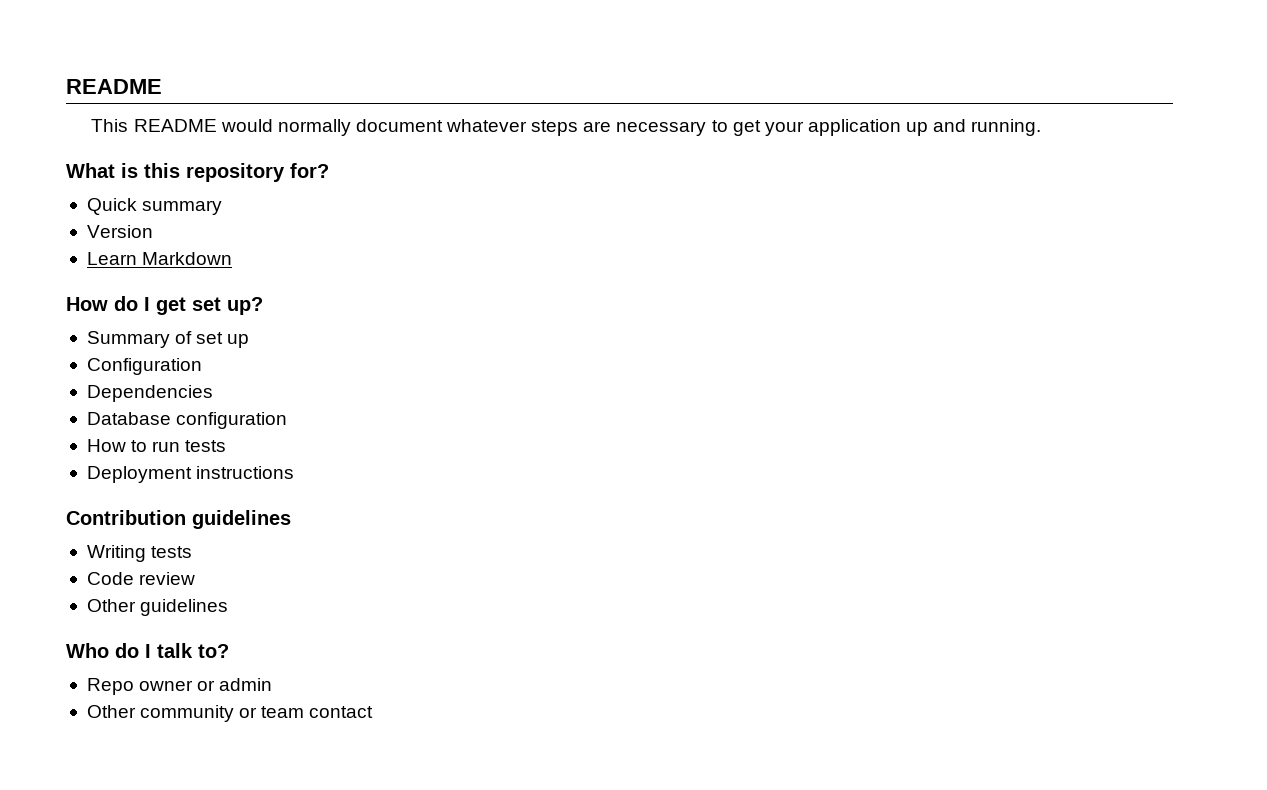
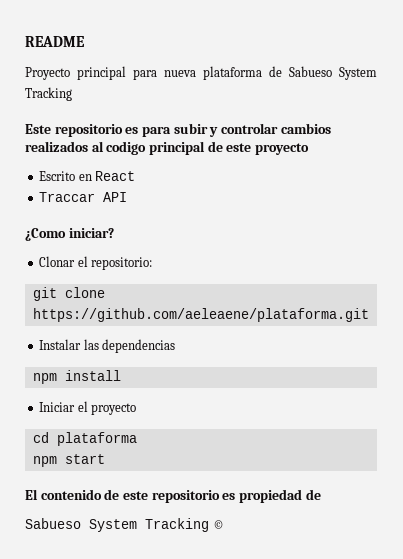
- This README would normally document whatever steps are necessary to get your application up and running.
- What is this repository for?
- Quick summary
- Version
- Learn Markdown
- How do I get set up?
- Summary of set up
- Configuration
- Dependencies
- Database configuration
- How to run tests
- Deployment instructions
- Contribution guidelines
- Writing tests
- Code review
- Other guidelines
- Who do I talk to?
- Repo owner or admin
- Other community or team contact
+ Proyecto principal para nueva plataforma de Sabueso System Tracking
+ Este repositorio es para subir y controlar cambios realizados al codigo principal de este proyecto
+ Escrito en React
+ Traccar API
+ ¿Como iniciar?
+ Clonar el repositorio:
+ git clone https://github.com/aeleaene/plataforma.git
+ Instalar las dependencias
+ npm install
+ Iniciar el proyecto
+ cd plataforma
+ npm start
+ El contenido de este repositorio es propiedad de
+ Sabueso System Tracking ©

